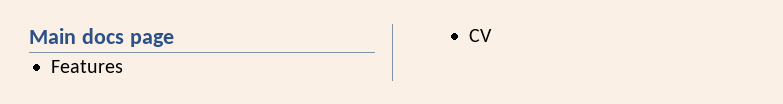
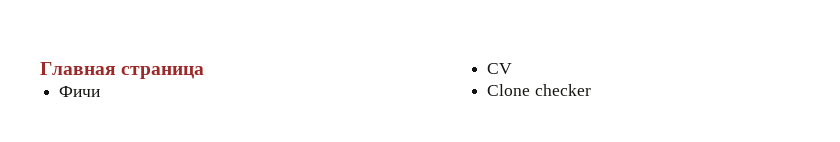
- Main docs page
- Features
+ Главная страница
+ Фичи
+ Clone checker

